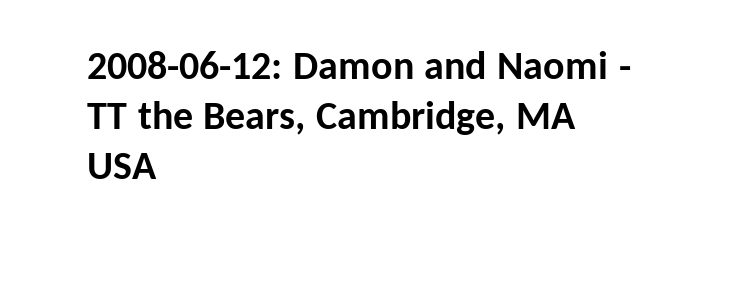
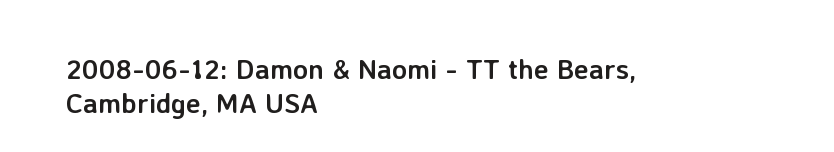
- 2008-06-12: Damon and Naomi - TT the Bears, Cambridge, MA USA
+ 2008-06-12: Damon & Naomi - TT the Bears, Cambridge, MA USA

